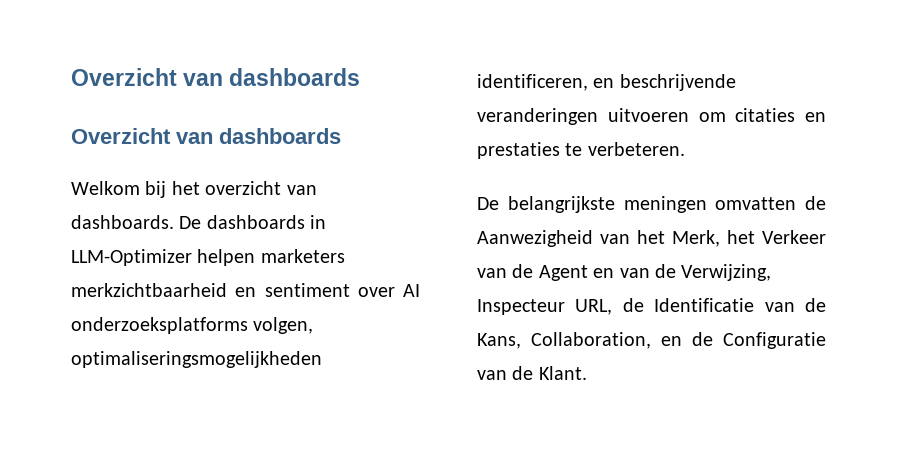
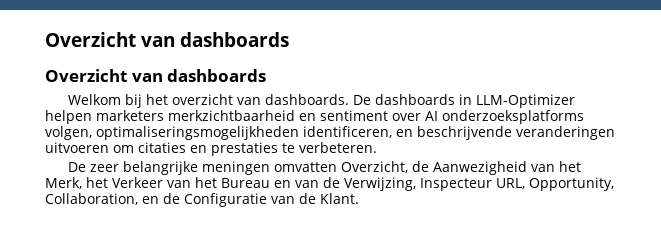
- De belangrijkste meningen omvatten de Aanwezigheid van het Merk, het Verkeer van de Agent en van de Verwijzing, Inspecteur URL, de Identificatie van de Kans, Collaboration, en de Configuratie van de Klant.
+ De zeer belangrijke meningen omvatten Overzicht, de Aanwezigheid van het Merk, het Verkeer van het Bureau en van de Verwijzing, Inspecteur URL, Opportunity, Collaboration, en de Configuratie van de Klant.

